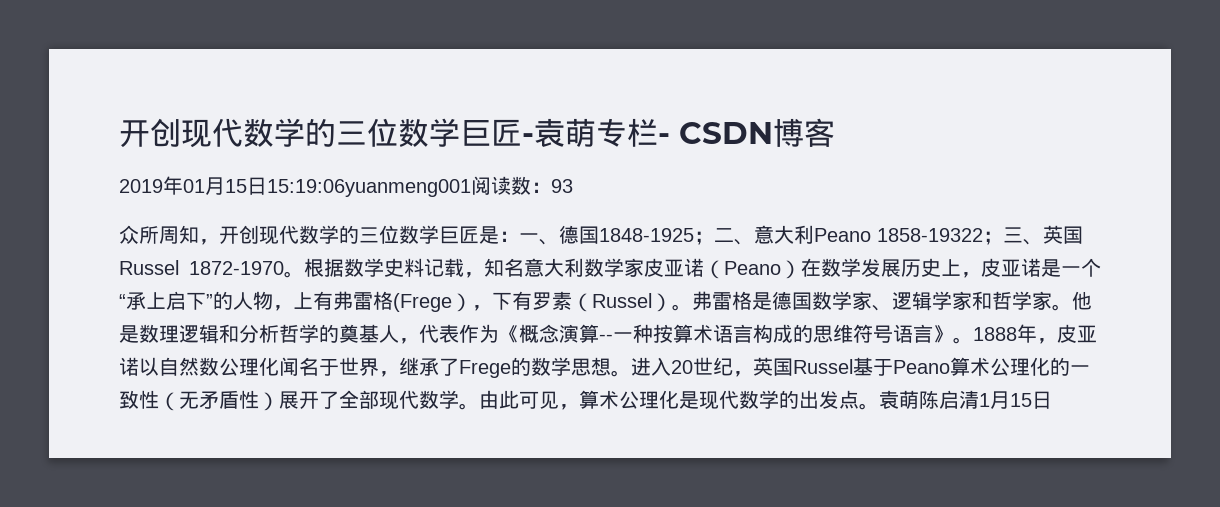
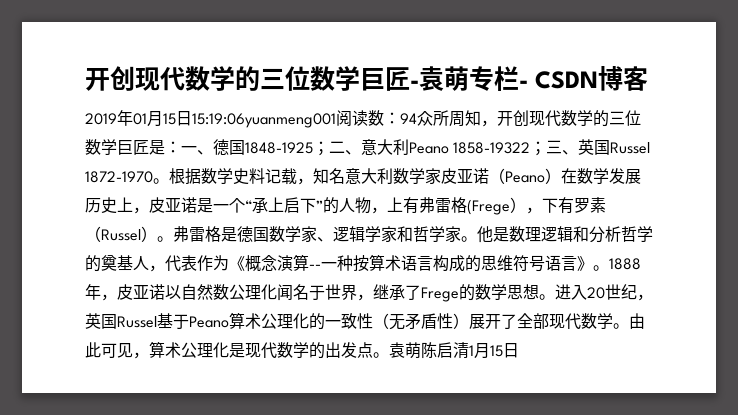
- 2019年01月15日15:19:06yuanmeng001阅读数：93
- 众所周知，开创现代数学的三位数学巨匠是：一、德国1848-1925；二、意大利Peano 1858-19322；三、英国Russel 1872-1970。
+ 2019年01月15日15:19:06yuanmeng001阅读数：94众所周知，开创现代数学的三位数学巨匠是：一、德国1848-1925；二、意大利Peano 1858-19322；三、英国Russel 1872-1970。

